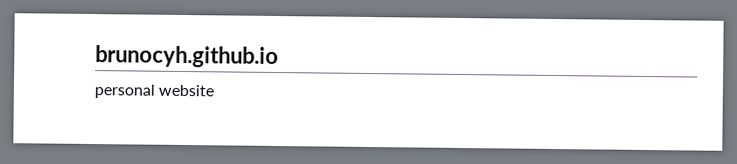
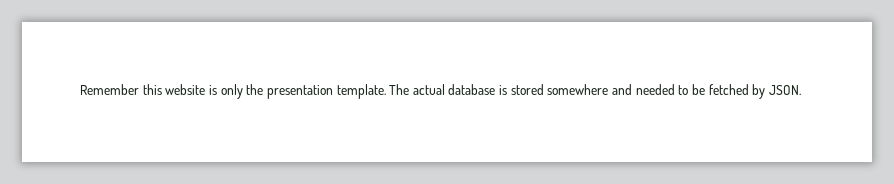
- brunocyh.github.io
- personal website
+ Remember this website is only the presentation template. The actual database is stored somewhere and needed to be fetched by JSON.

